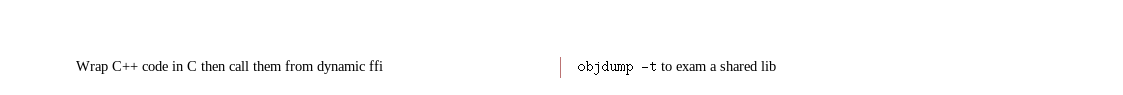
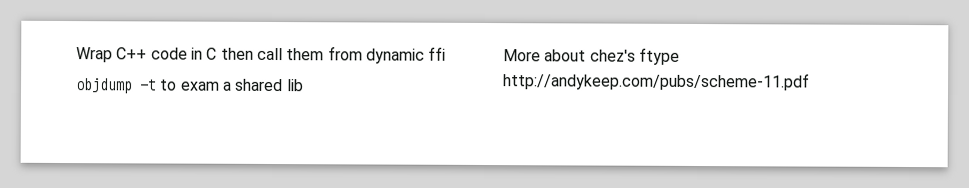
+ More about chez's ftype http://andykeep.com/pubs/scheme-11.pdf

